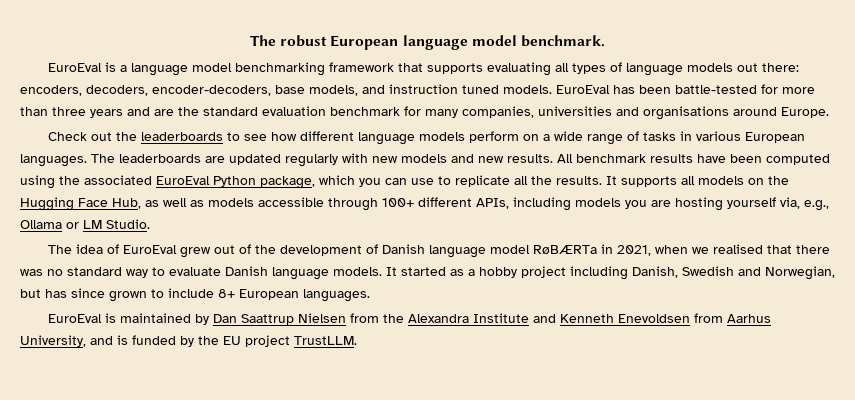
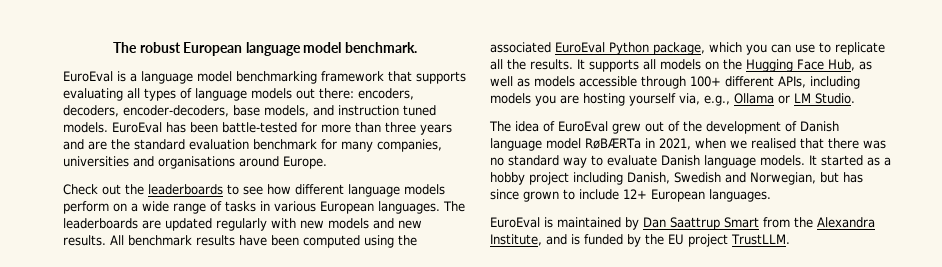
- It started as a hobby project including Danish, Swedish and Norwegian, but has since grown to include 8+ European languages.
+ It started as a hobby project including Danish, Swedish and Norwegian, but has since grown to include 12+ European languages.
- EuroEval is maintained by Dan Saattrup Nielsen from the Alexandra Institute and Kenneth Enevoldsen from Aarhus University, and is funded by the EU project TrustLLM.
+ EuroEval is maintained by Dan Saattrup Smart from the Alexandra Institute, and is funded by the EU project TrustLLM.

